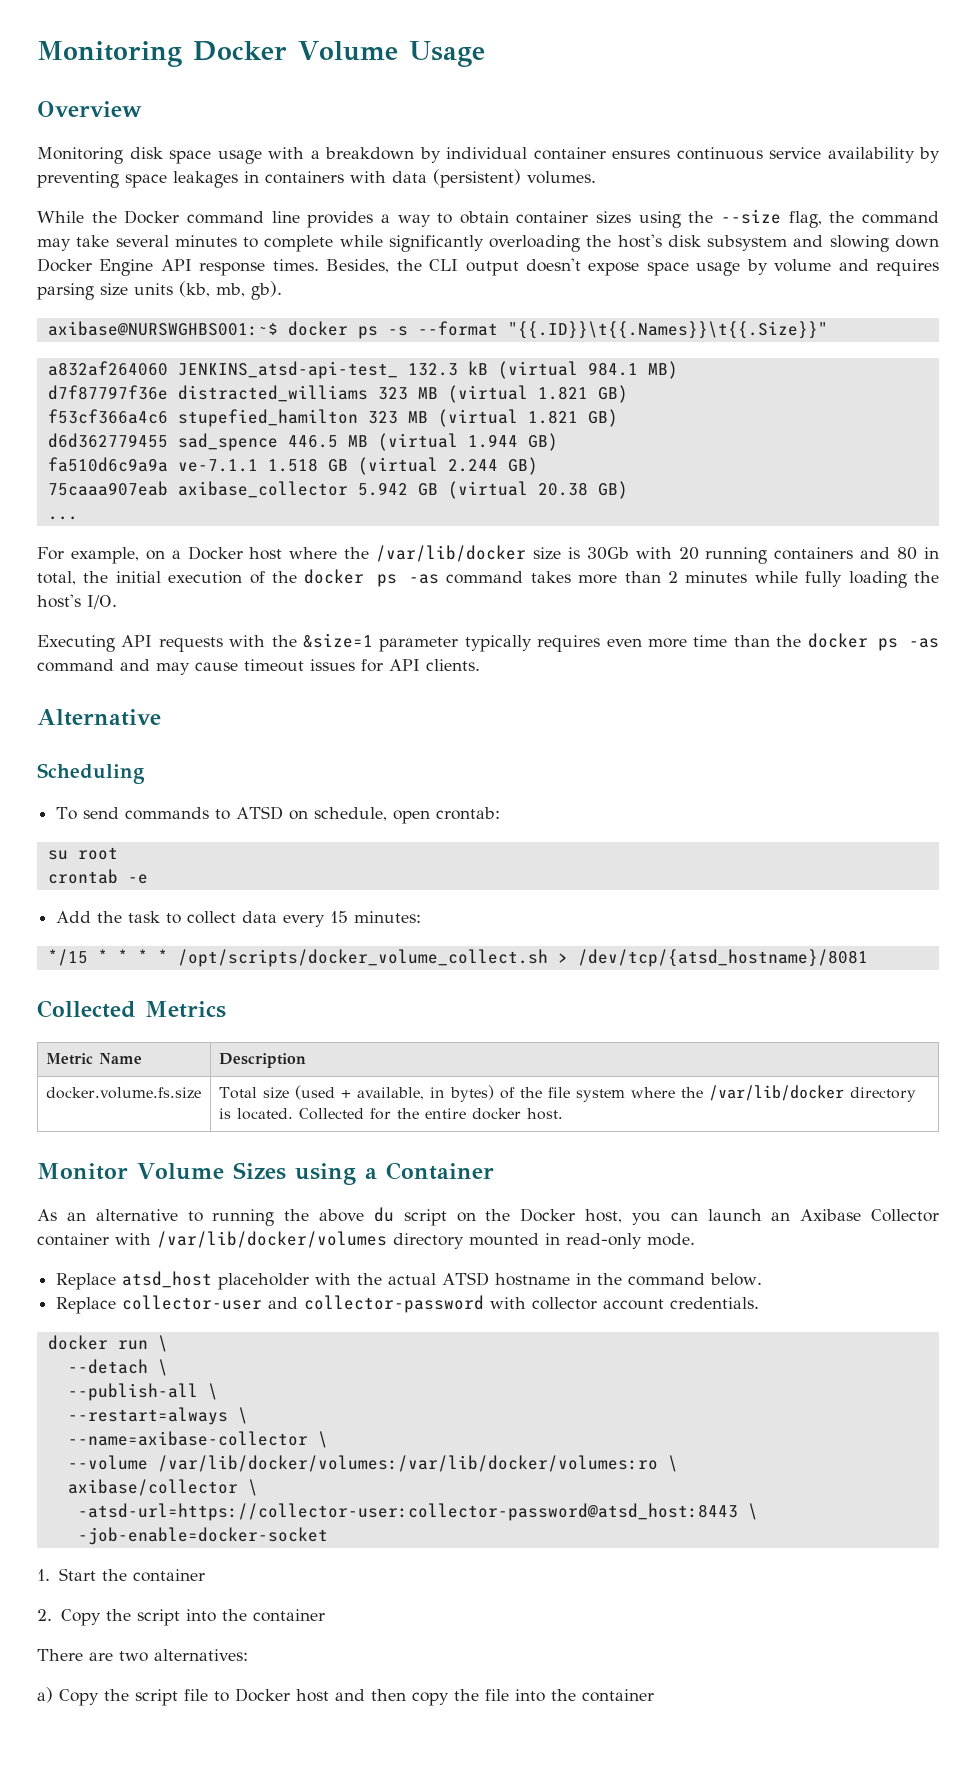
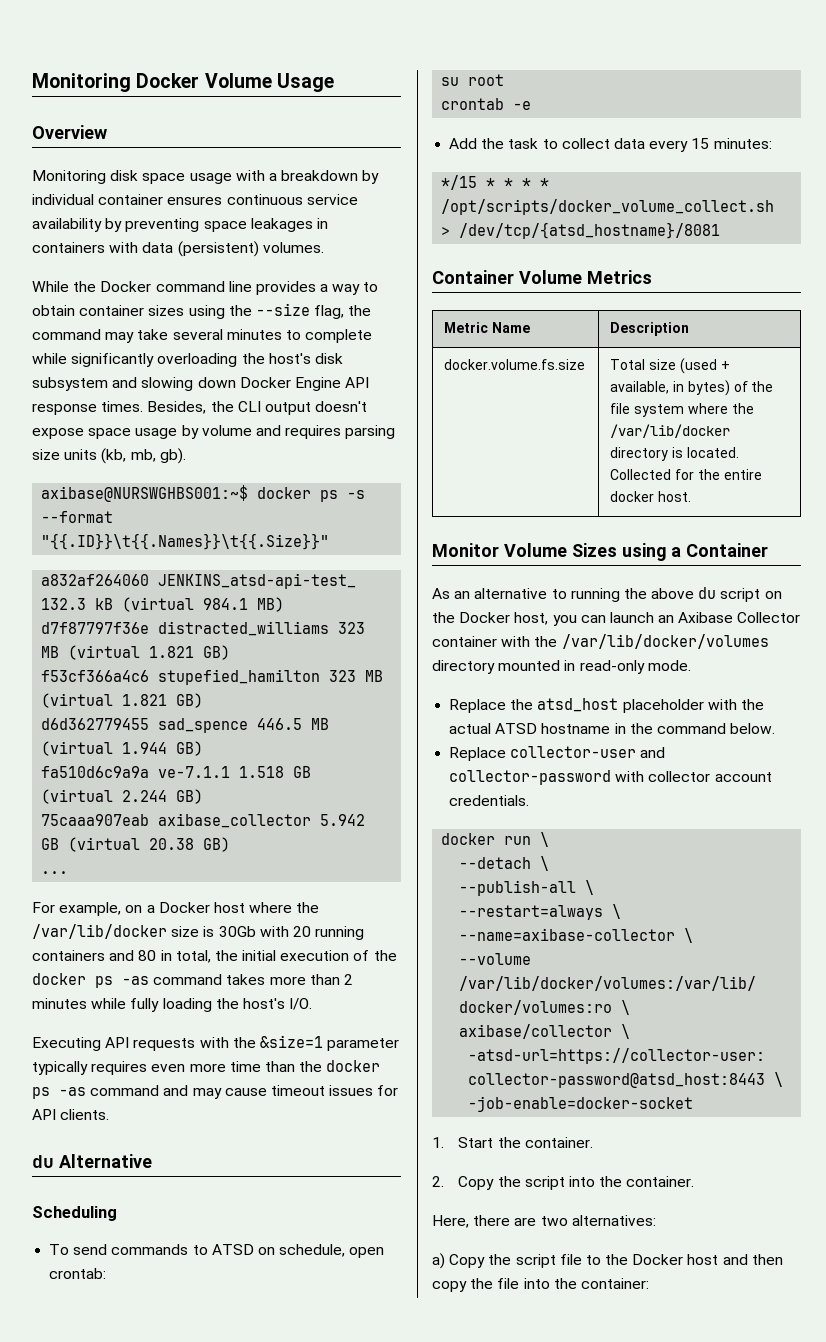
- Alternative
+ du Alternative
- Collected Metrics
+ Container Volume Metrics
- As an alternative to running the above du script on the Docker host, you can launch an Axibase Collector container with /var/lib/docker/volumes directory mounted in read-only mode.
+ As an alternative to running the above du script on the Docker host, you can launch an Axibase Collector container with the /var/lib/docker/volumes directory mounted in read-only mode.
- Replace atsd_host placeholder with the actual ATSD hostname in the command below.
+ Replace the atsd_host placeholder with the actual ATSD hostname in the command below.
- 1. Start the container
+ 1. Start the container.
- 2. Copy the script into the container
- There are two alternatives:
+ 2. Copy the script into the container.
+ Here, there are two alternatives:
- a) Copy the script file to Docker host and then copy the file into the container
+ a) Copy the script file to the Docker host and then copy the file into the container:

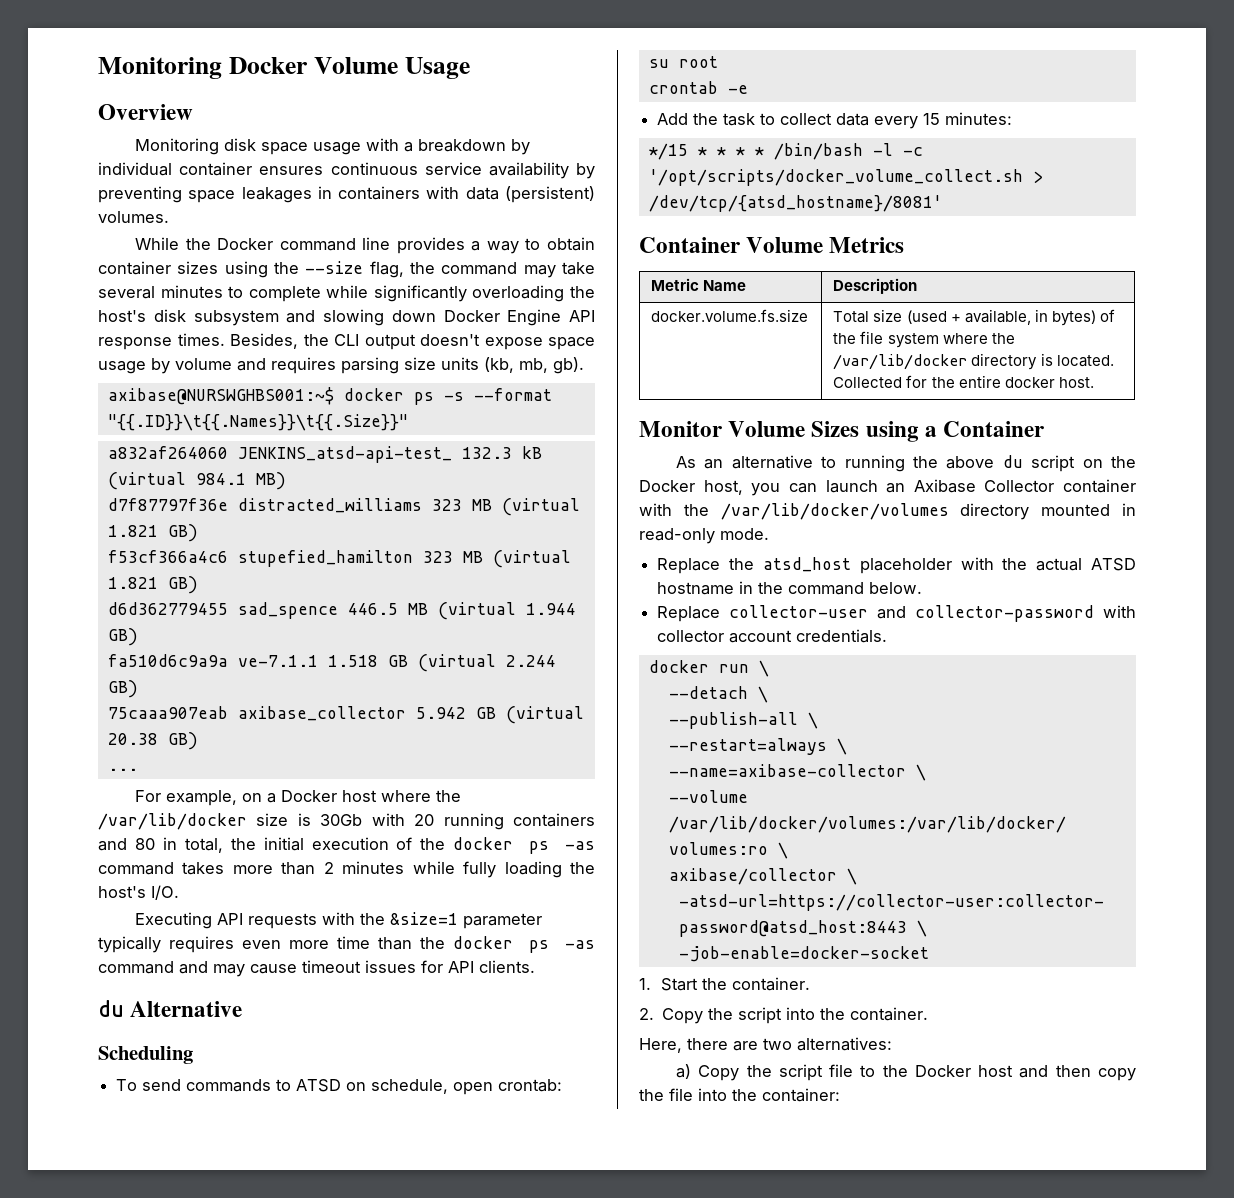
- */15 * * * * /opt/scripts/docker_volume_collect.sh > /dev/tcp/{atsd_hostname}/8081
+ */15 * * * * /bin/bash -l -c '/opt/scripts/docker_volume_collect.sh > /dev/tcp/{atsd_hostname}/8081'

